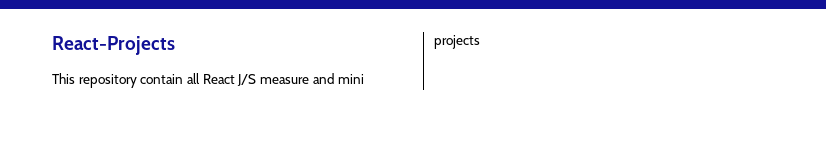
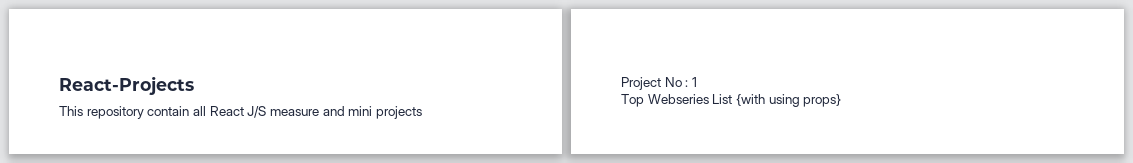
+ Project No : 1
+ Top Webseries List {with using props}

